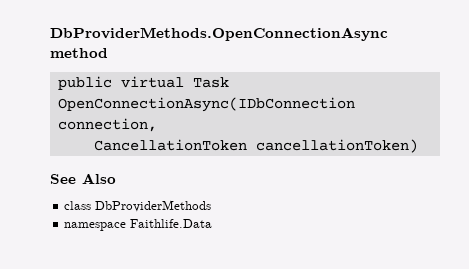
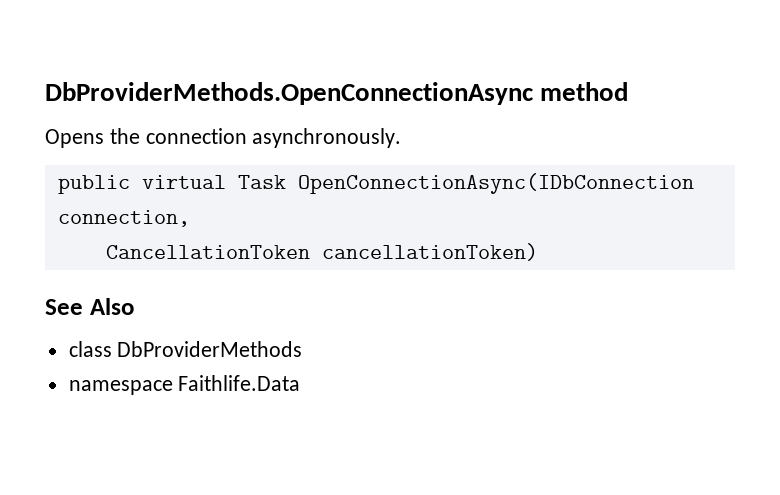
+ Opens the connection asynchronously.

